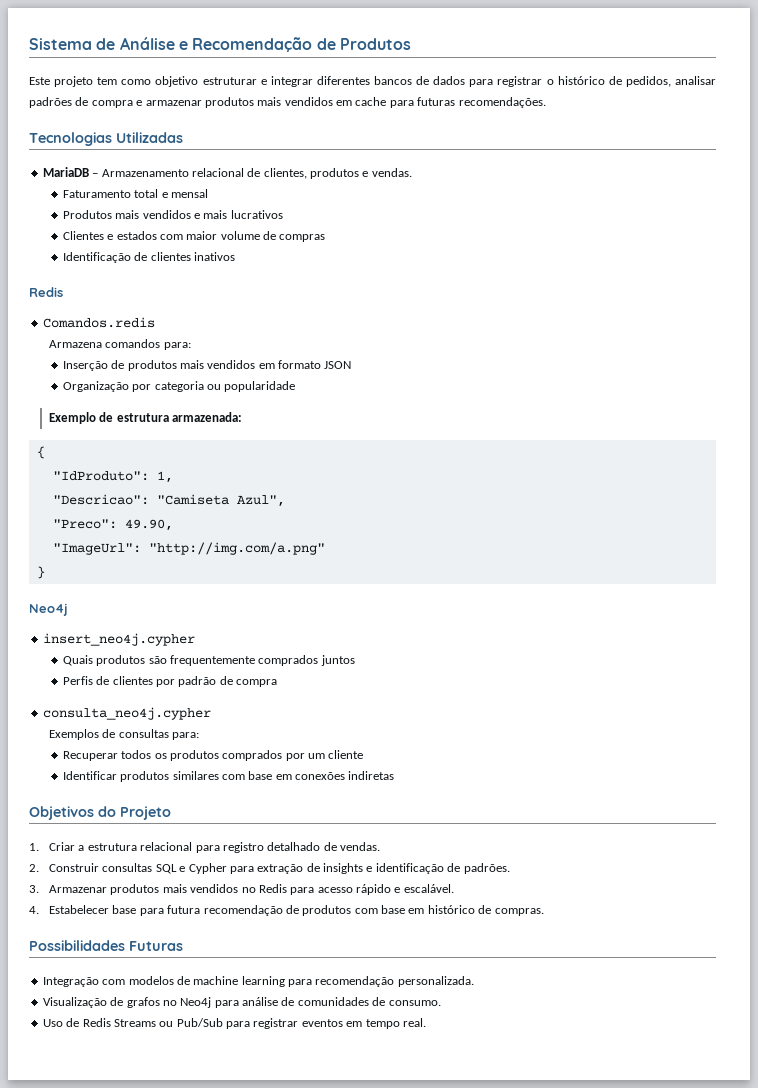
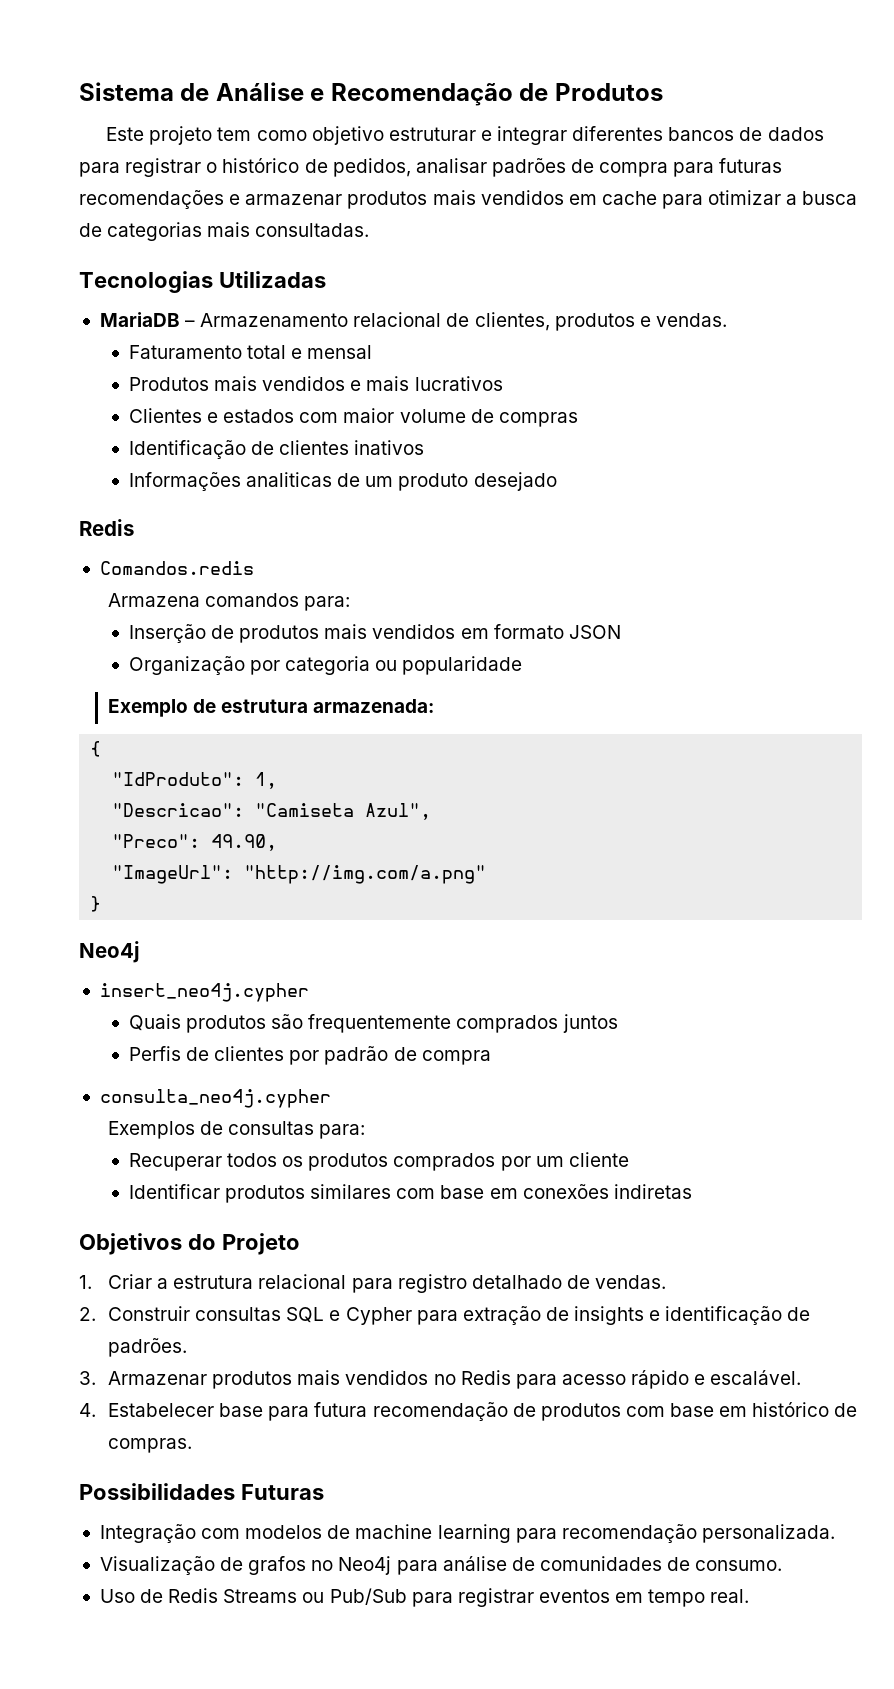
- Este projeto tem como objetivo estruturar e integrar diferentes bancos de dados para registrar o histórico de pedidos, analisar padrões de compra e armazenar produtos mais vendidos em cache para futuras recomendações.
+ Este projeto tem como objetivo estruturar e integrar diferentes bancos de dados para registrar o histórico de pedidos, analisar padrões de compra para futuras recomendações e armazenar produtos mais vendidos em cache para otimizar a busca de categorias mais consultadas.
+ Informações analiticas de um produto desejado

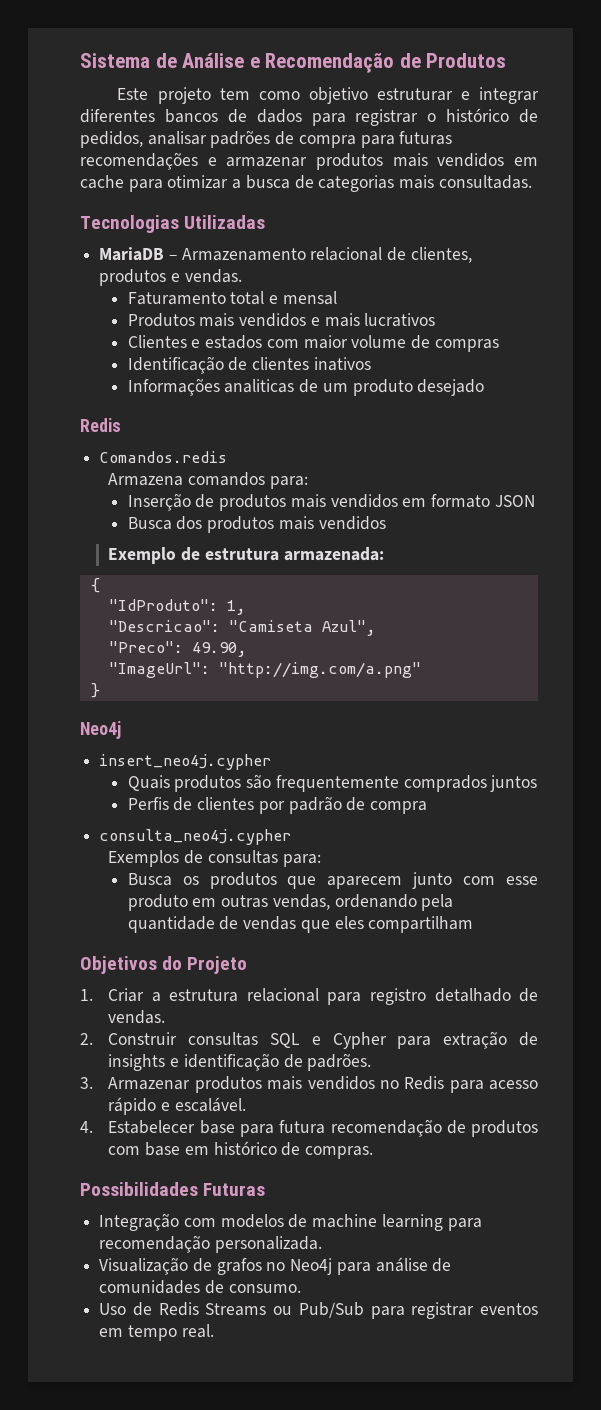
- Organização por categoria ou popularidade
+ Busca dos produtos mais vendidos
- Recuperar todos os produtos comprados por um cliente
- Identificar produtos similares com base em conexões indiretas
+ Busca os produtos que aparecem junto com esse produto em outras vendas, ordenando pela quantidade de vendas que eles compartilham

